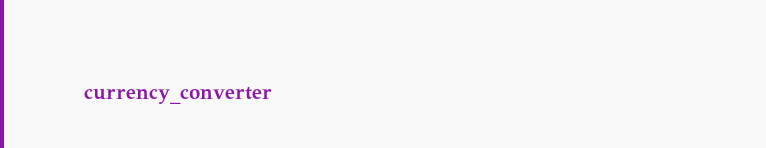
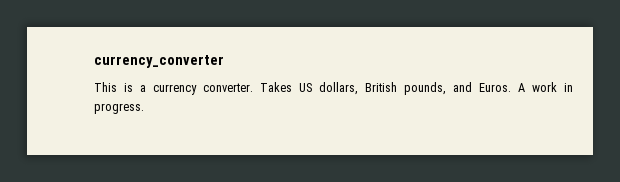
+ This is a currency converter. Takes US dollars, British pounds, and Euros. A work in progress.

